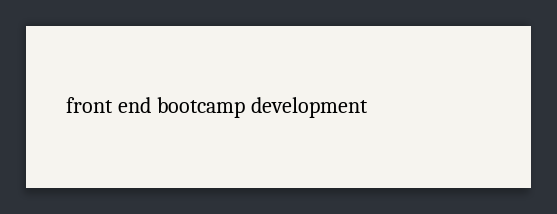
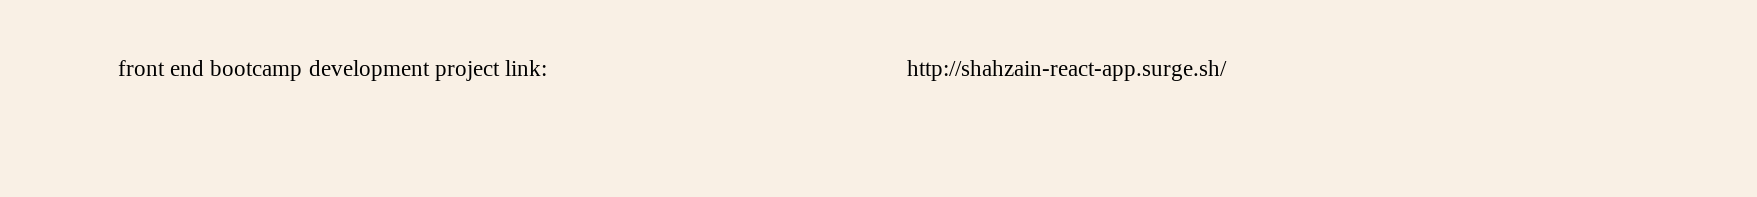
- front end bootcamp development
+ front end bootcamp development project link: http://shahzain-react-app.surge.sh/

